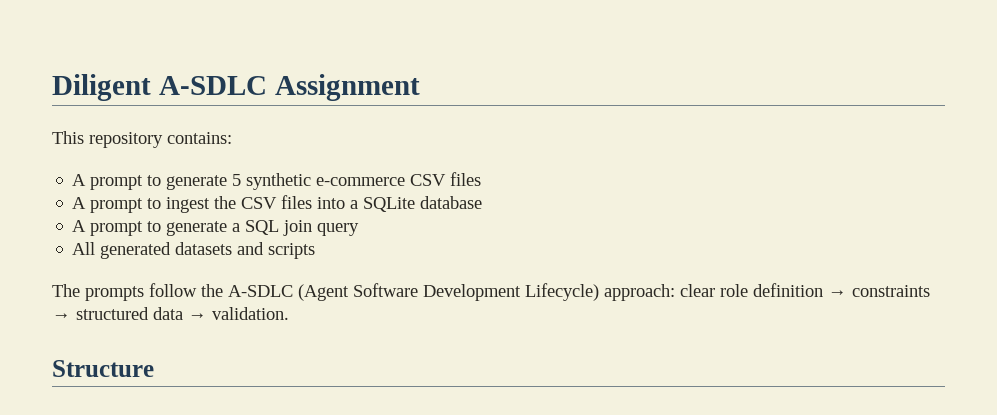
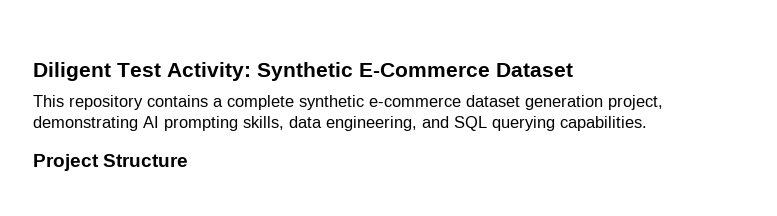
- Diligent A-SDLC Assignment
- This repository contains:
- A prompt to generate 5 synthetic e-commerce CSV files
- A prompt to ingest the CSV files into a SQLite database
- A prompt to generate a SQL join query
- All generated datasets and scripts
- The prompts follow the A-SDLC (Agent Software Development Lifecycle) approach: clear role definition → constraints → structured data → validation.
- Structure
+ Diligent Test Activity: Synthetic E-Commerce Dataset
+ This repository contains a complete synthetic e-commerce dataset generation project, demonstrating AI prompting skills, data engineering, and SQL querying capabilities.
+ Project Structure

